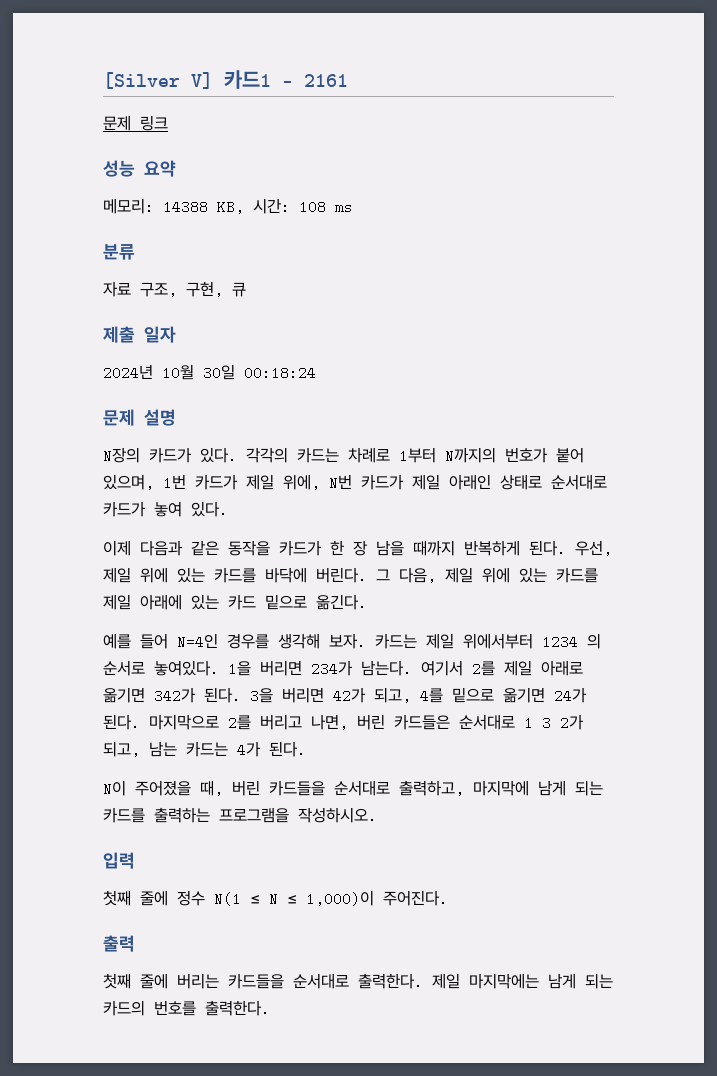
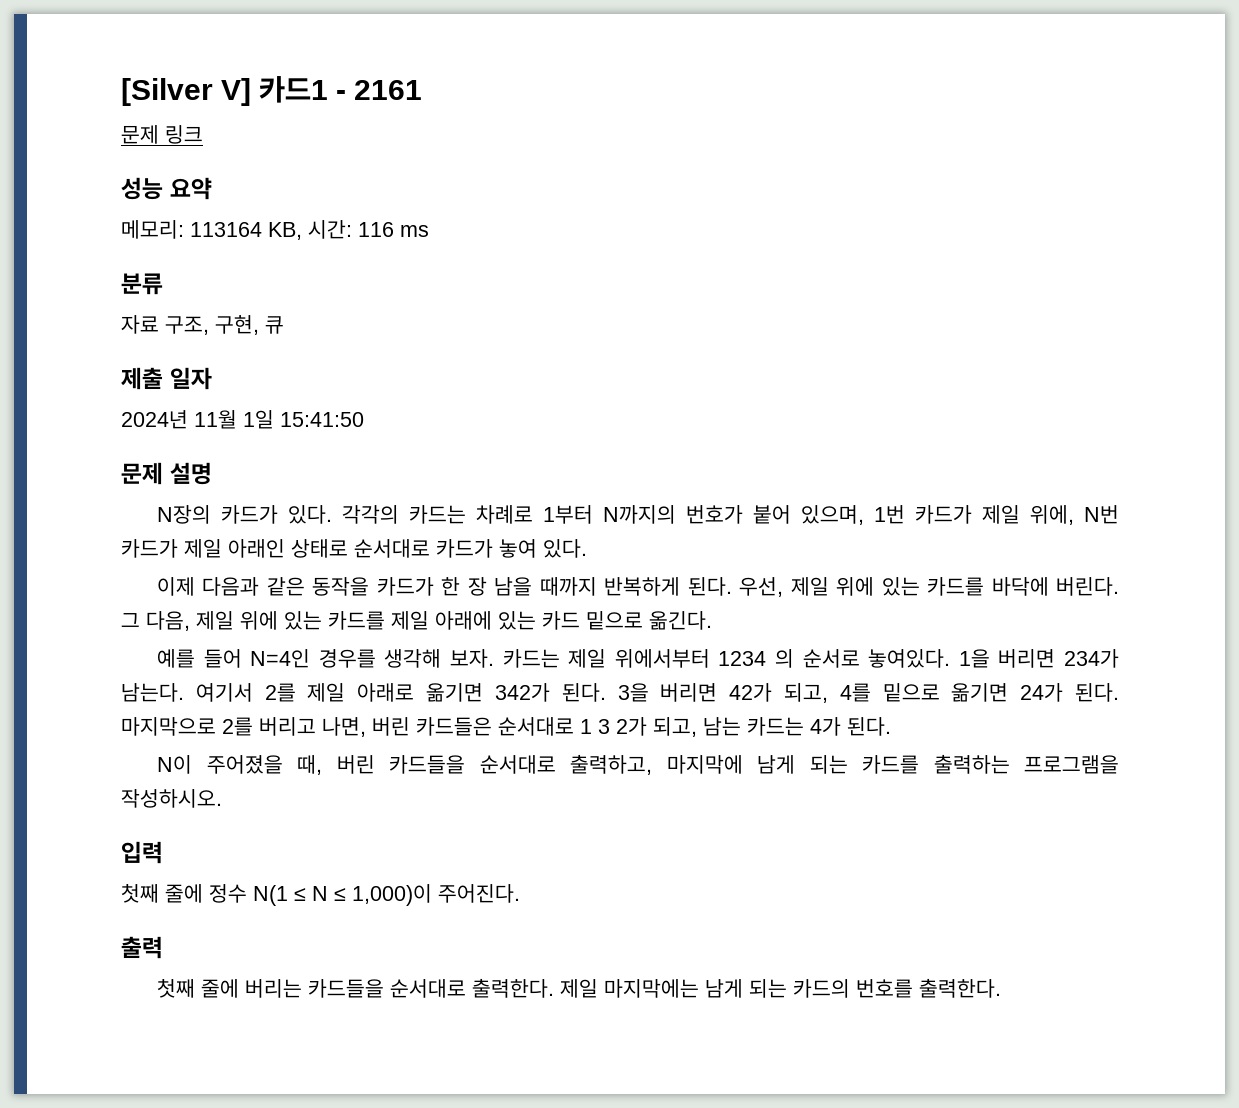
- 메모리: 14388 KB, 시간: 108 ms
+ 메모리: 113164 KB, 시간: 116 ms
- 2024년 10월 30일 00:18:24
+ 2024년 11월 1일 15:41:50

